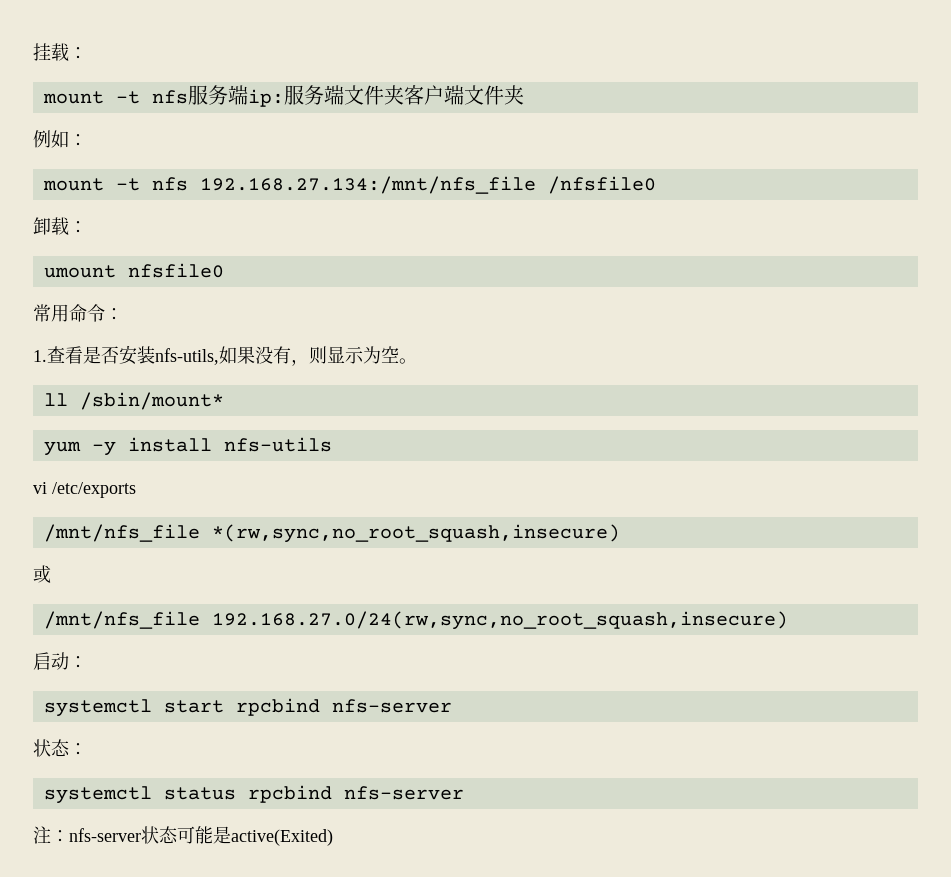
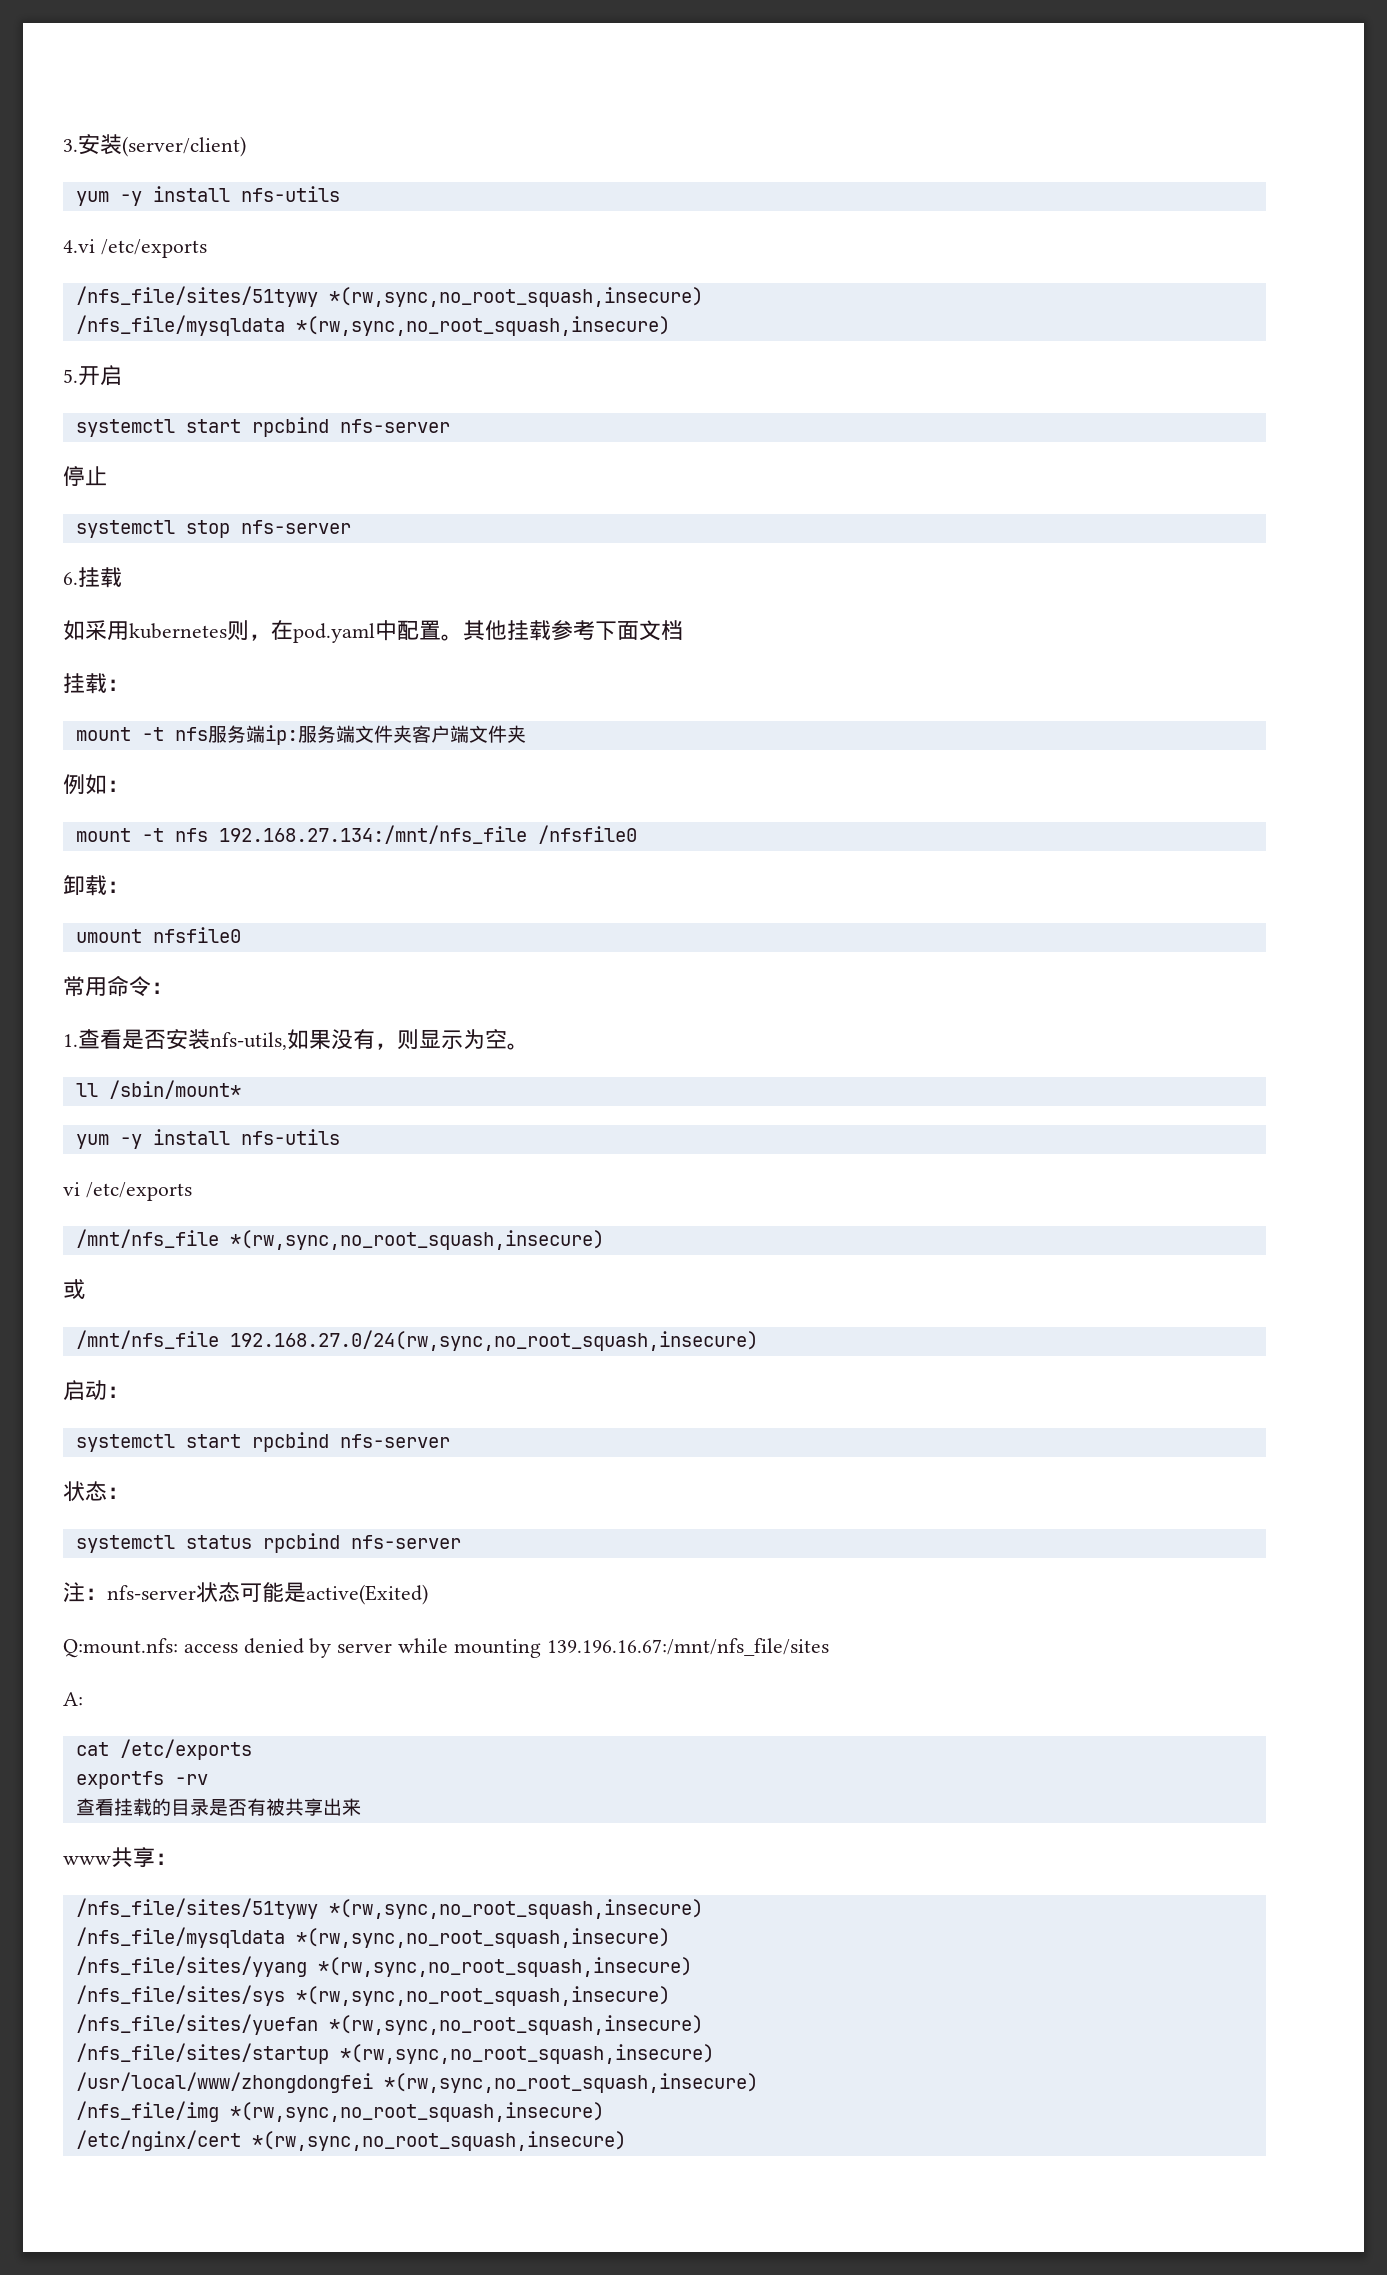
+ 3.安装(server/client)
+ yum -y install nfs-utils
+ 4.vi /etc/exports
+ /nfs_file/sites/51tywy *(rw,sync,no_root_squash,insecure)
+ /nfs_file/mysqldata *(rw,sync,no_root_squash,insecure)
+ 5.开启
+ systemctl start rpcbind nfs-server
+ 停止
+ systemctl stop nfs-server
+ 6.挂载
+ 如采用kubernetes则，在pod.yaml中配置。其他挂载参考下面文档
+ Q:mount.nfs: access denied by server while mounting 139.196.16.67:/mnt/nfs_file/sites
+ A:
+ cat /etc/exports
+ exportfs -rv
+ 查看挂载的目录是否有被共享出来
+ www共享：
+ /nfs_file/sites/51tywy *(rw,sync,no_root_squash,insecure)
+ /nfs_file/mysqldata *(rw,sync,no_root_squash,insecure)
+ /nfs_file/sites/yyang *(rw,sync,no_root_squash,insecure)
+ /nfs_file/sites/sys *(rw,sync,no_root_squash,insecure)
+ /nfs_file/sites/yuefan *(rw,sync,no_root_squash,insecure)
+ /nfs_file/sites/startup *(rw,sync,no_root_squash,insecure)
+ /usr/local/www/zhongdongfei *(rw,sync,no_root_squash,insecure)
+ /nfs_file/img *(rw,sync,no_root_squash,insecure)
+ /etc/nginx/cert *(rw,sync,no_root_squash,insecure)

